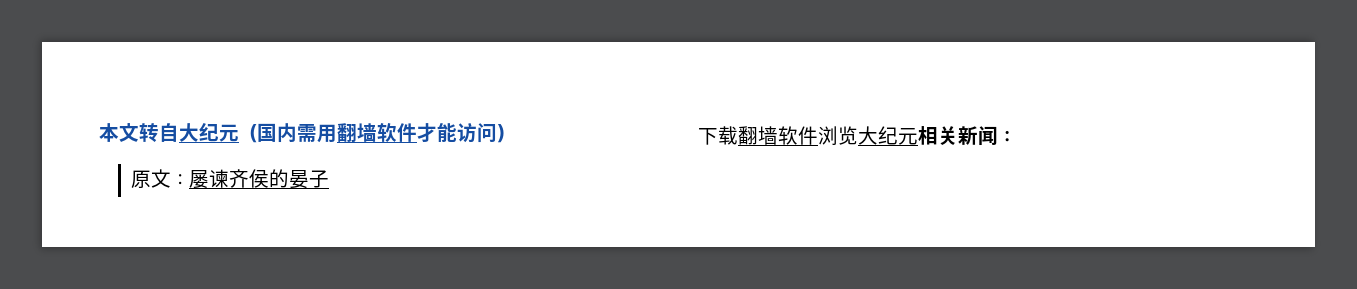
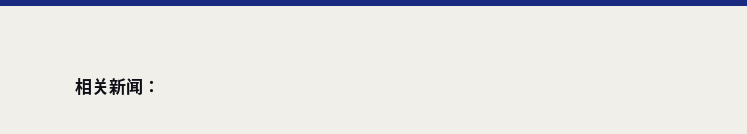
- 本文转自大纪元（国内需用翻墙软件才能访问）
- 原文：屡谏齐侯的晏子
- 下载翻墙软件浏览大纪元相关新闻：
+ 相关新闻：

